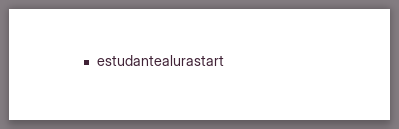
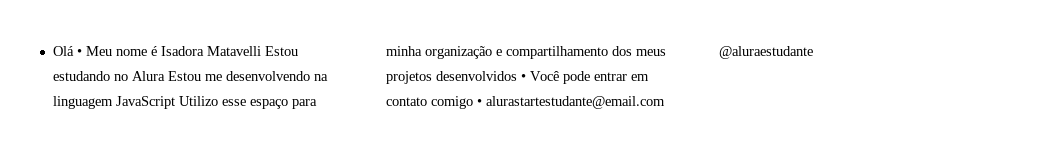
- estudantealurastart
+ Olá • Meu nome é Isadora Matavelli Estou estudando no Alura Estou me desenvolvendo na linguagem JavaScript Utilizo esse espaço para minha organização e compartilhamento dos meus projetos desenvolvidos • Você pode entrar em contato comigo • alurastartestudante@email.com @aluraestudante

